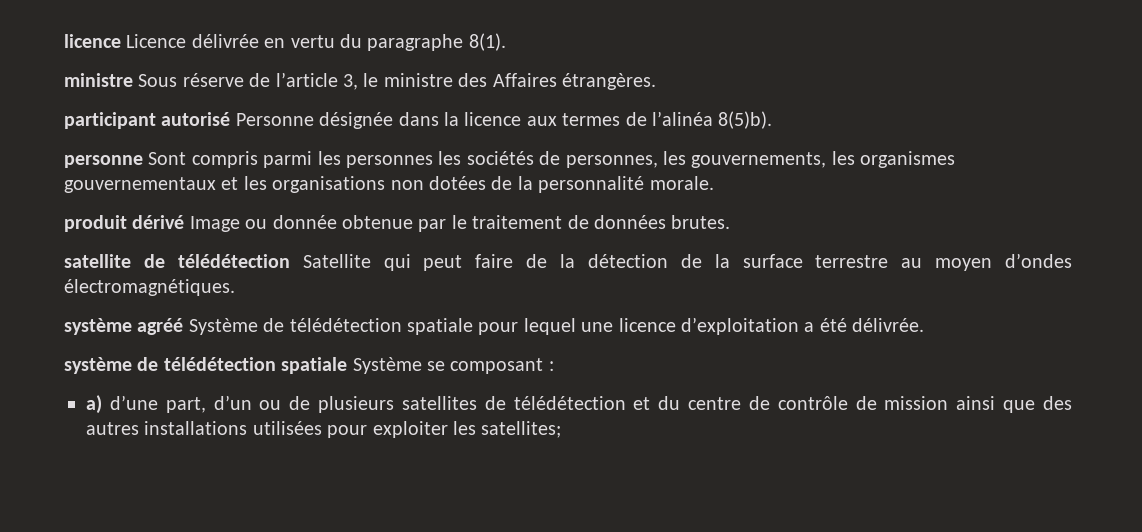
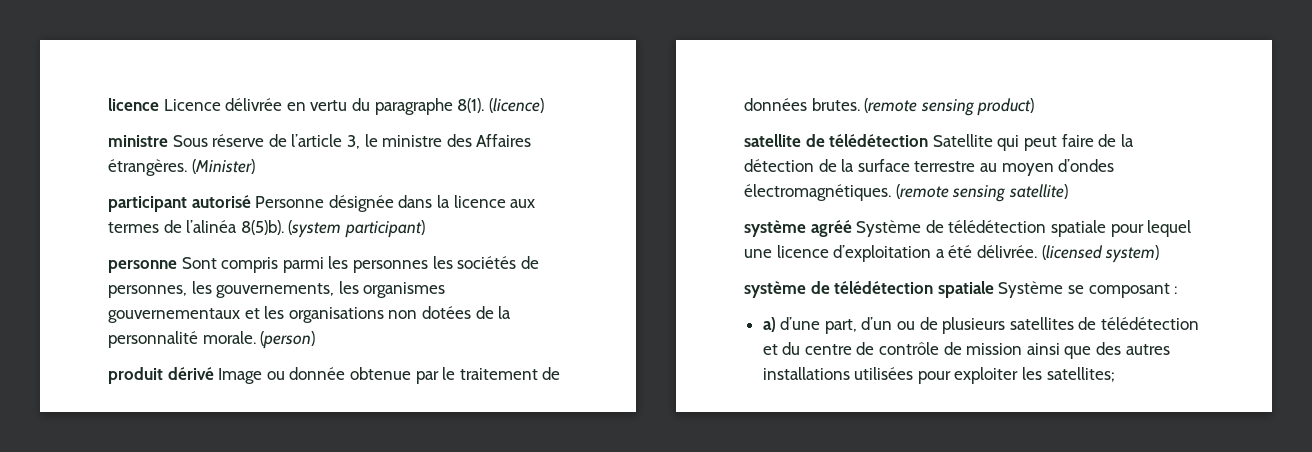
+ (licence)
+ (Minister)
+ (system participant)
+ (person)
+ (remote sensing product)
+ (remote sensing satellite)
+ (licensed system)

